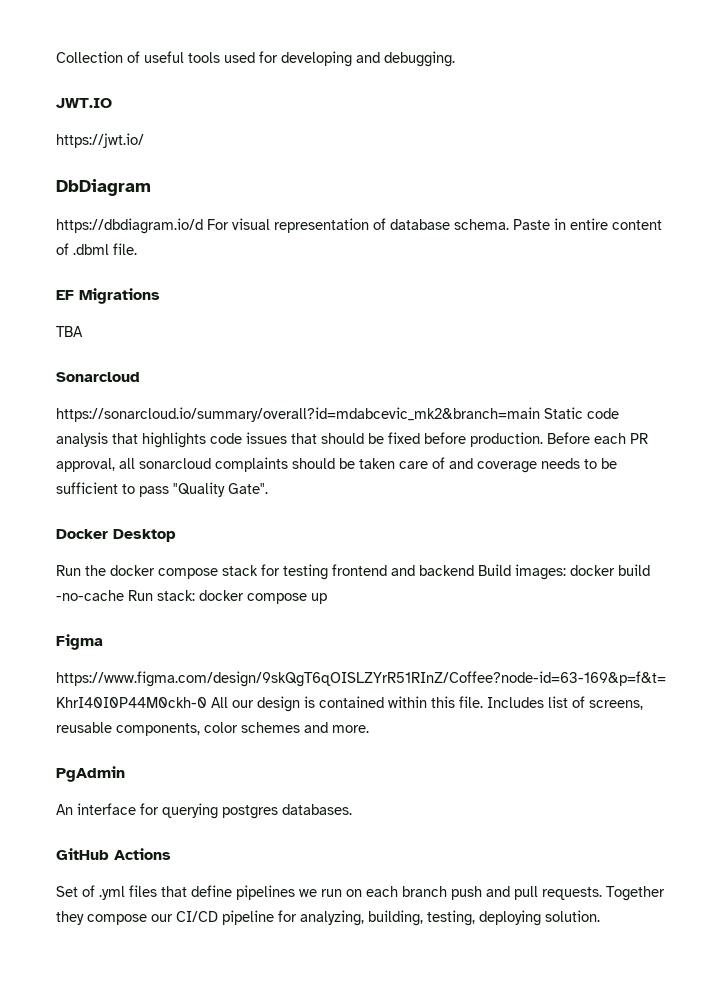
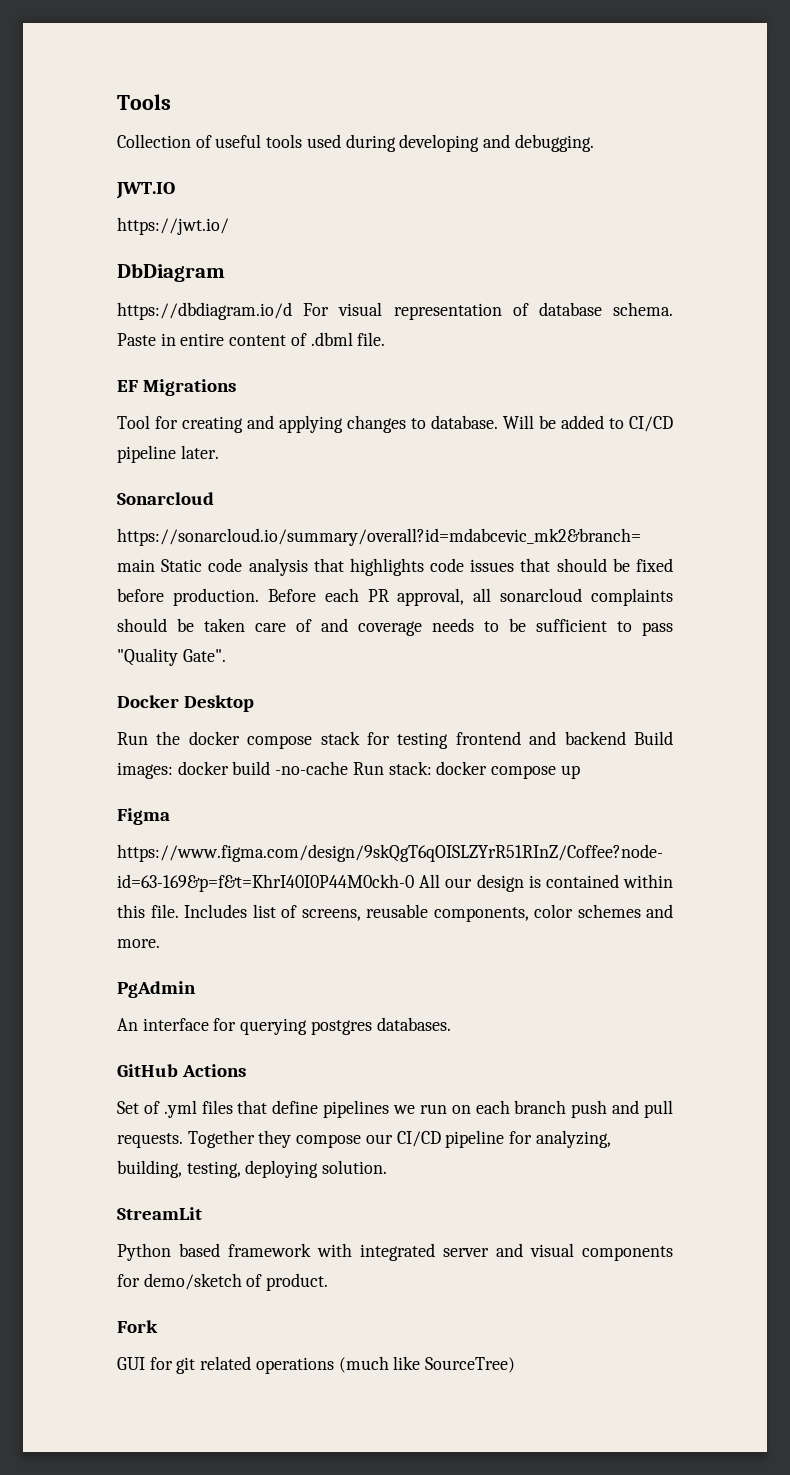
+ Tools
- Collection of useful tools used for developing and debugging.
+ Collection of useful tools used during developing and debugging.
- TBA
+ Tool for creating and applying changes to database. Will be added to CI/CD pipeline later.
+ StreamLit
+ Python based framework with integrated server and visual components for demo/sketch of product.
+ Fork
+ GUI for git related operations (much like SourceTree)

